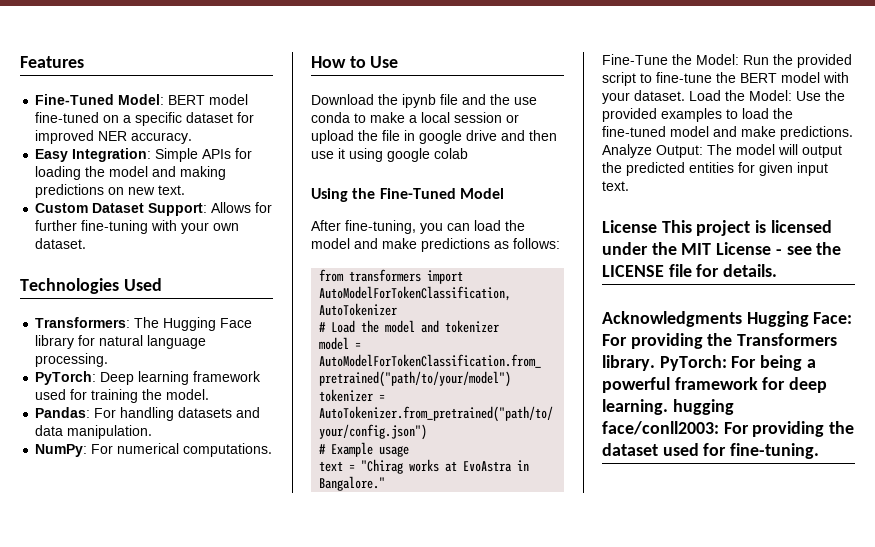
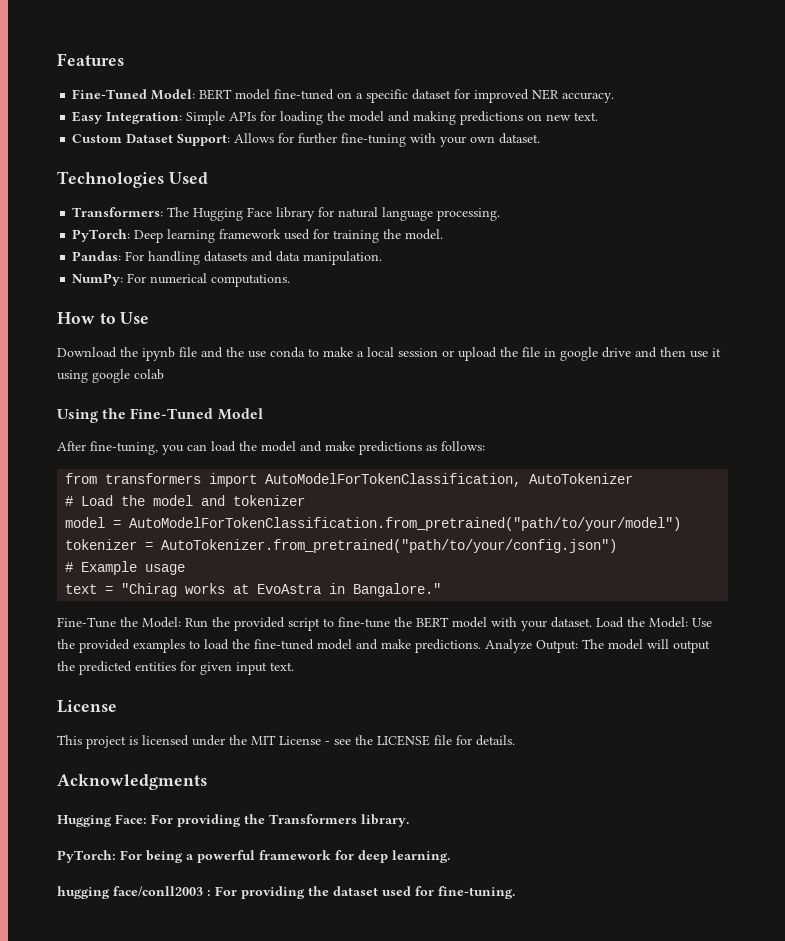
  Analyze Output: The model will output the predicted entities for given input text.
- License This project is licensed under the MIT License - see the LICENSE file for details.
+ License
+ This project is licensed under the MIT License - see the LICENSE file for details.
- Acknowledgments Hugging Face: For providing the Transformers library. PyTorch: For being a powerful framework for deep learning. hugging face/conll2003: For providing the dataset used for fine-tuning.
+ Acknowledgments
+ Hugging Face: For providing the Transformers library.
+ PyTorch: For being a powerful framework for deep learning.
+ hugging face/conll2003 : For providing the dataset used for fine-tuning.

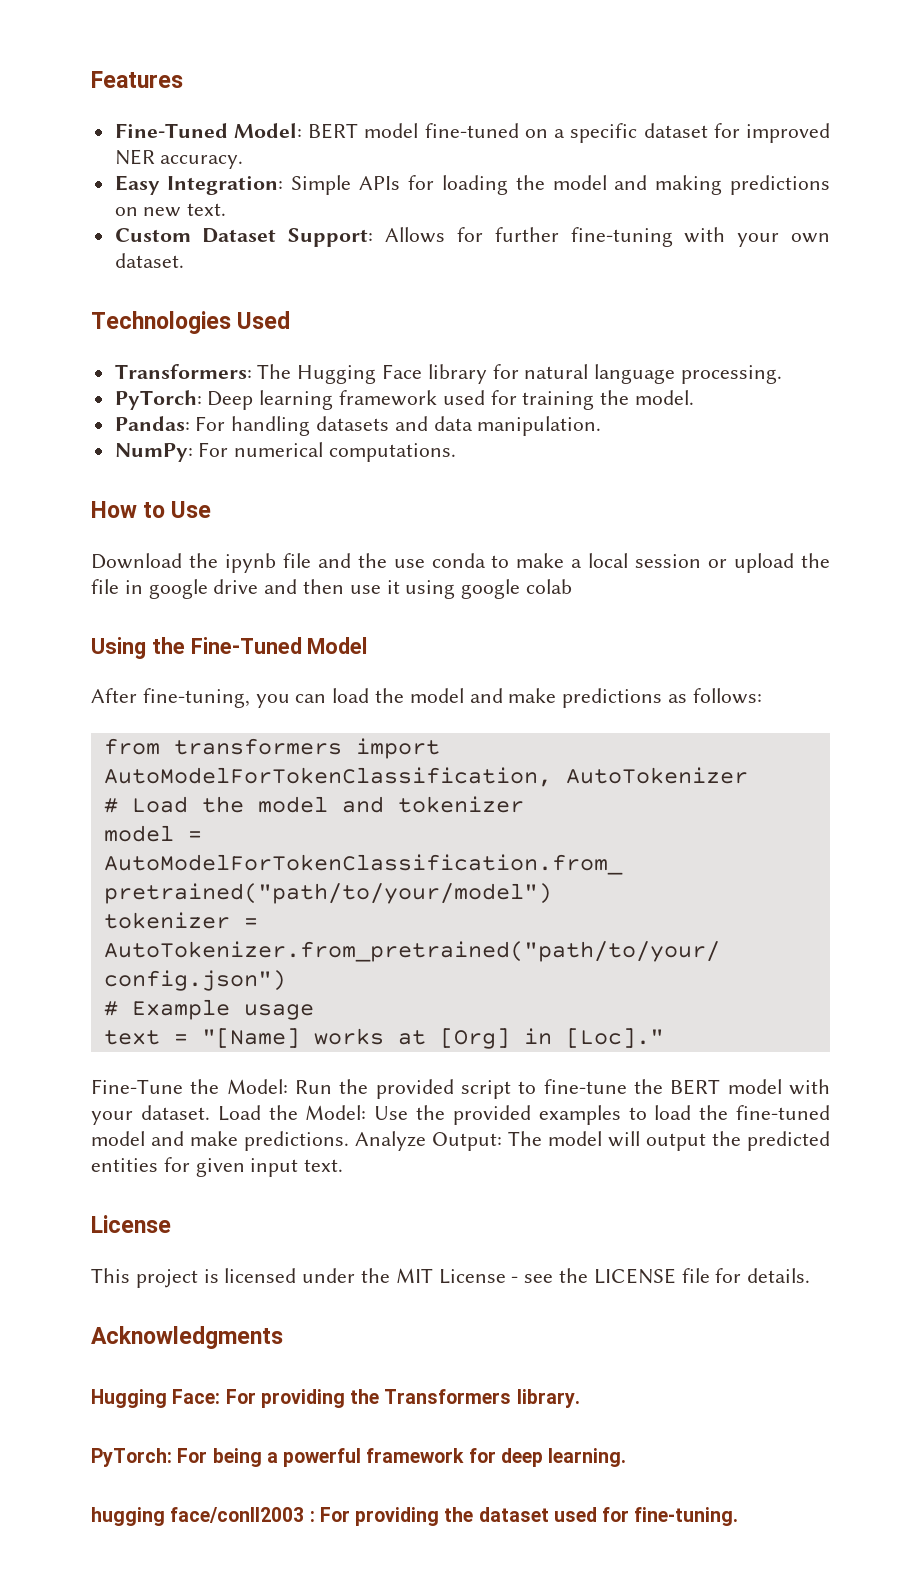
- text = "Chirag works at EvoAstra in Bangalore."
+ text = "[Name] works at [Org] in [Loc]."

